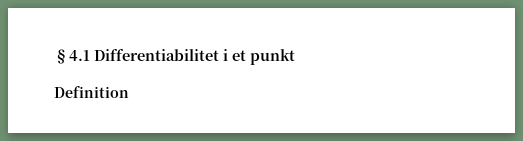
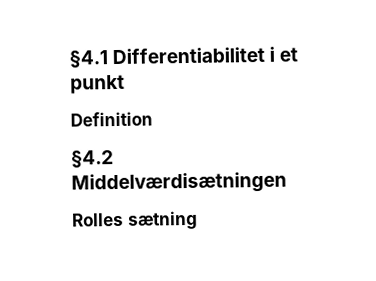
+ §4.2 Middelværdisætningen
+ Rolles sætning

